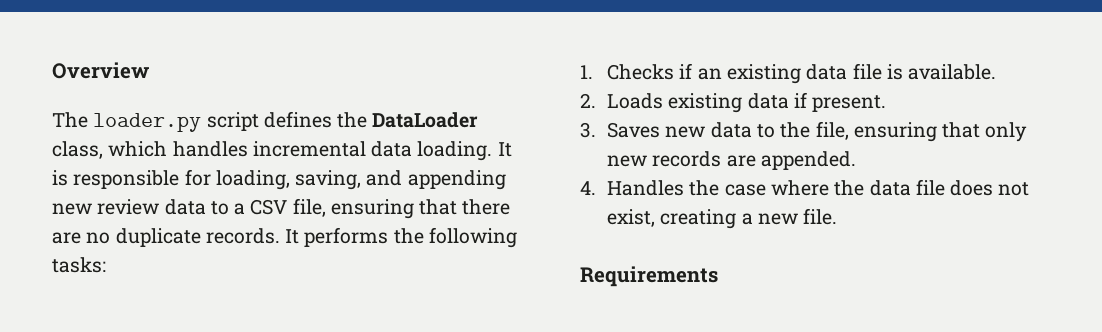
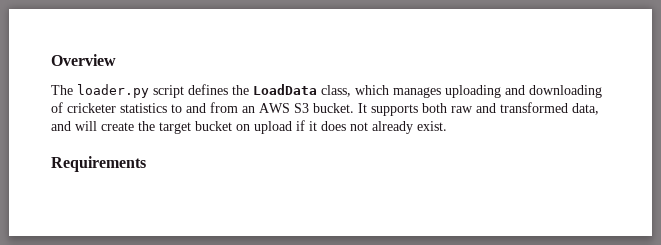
- The loader.py script defines the DataLoader class, which handles incremental data loading. It is responsible for loading, saving, and appending new review data to a CSV file, ensuring that there are no duplicate records. It performs the following tasks:
- 1. Checks if an existing data file is available.
- 2. Loads existing data if present.
- 3. Saves new data to the file, ensuring that only new records are appended.
- 4. Handles the case where the data file does not exist, creating a new file.
+ The loader.py script defines the LoadData class, which manages uploading and downloading of cricketer statistics to and from an AWS S3 bucket. It supports both raw and transformed data, and will create the target bucket on upload if it does not already exist.

